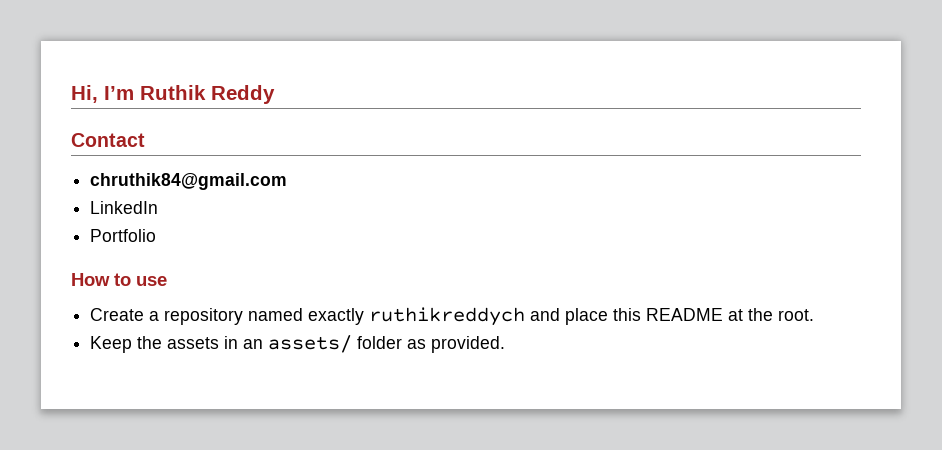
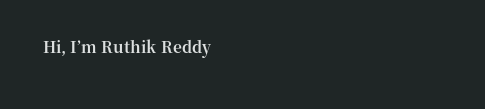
- Contact
- chruthik84@gmail.com
- LinkedIn
- Portfolio
- How to use
- Create a repository named exactly ruthikreddych and place this README at the root.
- Keep the assets in an assets/ folder as provided.

